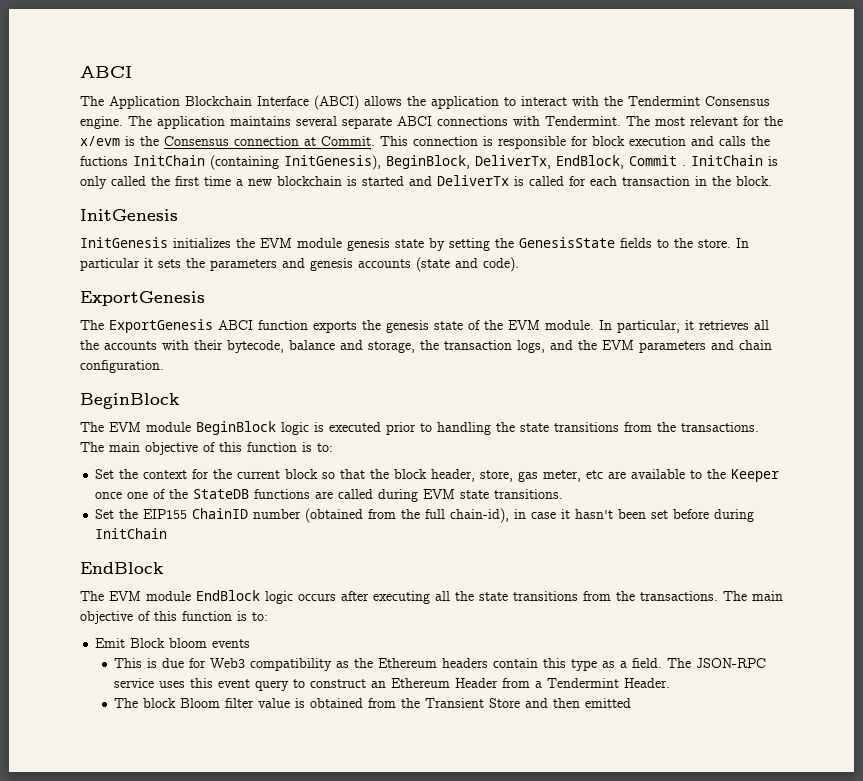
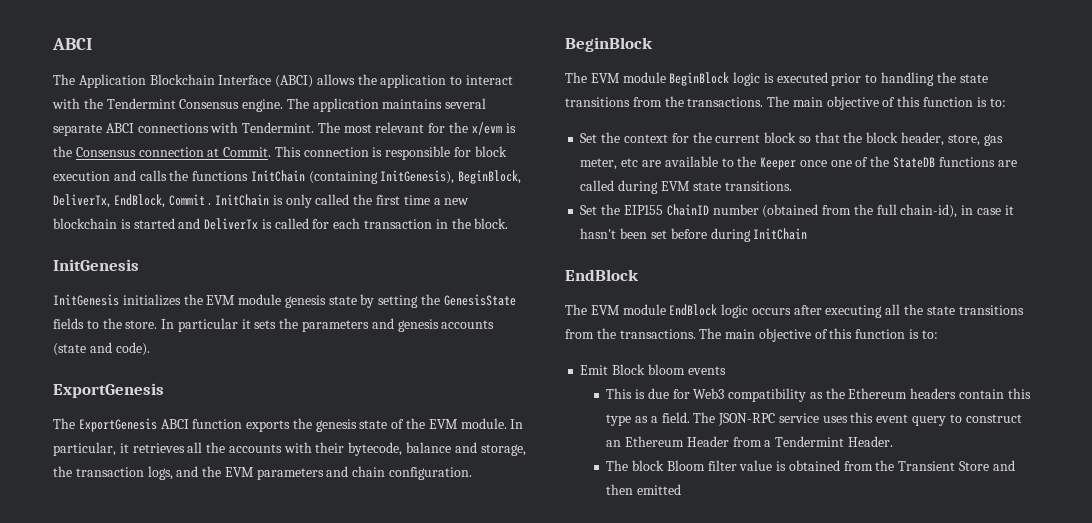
- This connection is responsible for block execution and calls the fuctions InitChain (containing InitGenesis), BeginBlock, DeliverTx, EndBlock, Commit .
+ This connection is responsible for block execution and calls the functions InitChain (containing InitGenesis), BeginBlock, DeliverTx, EndBlock, Commit .

